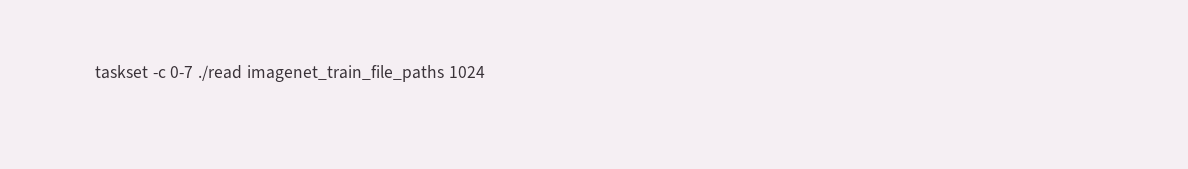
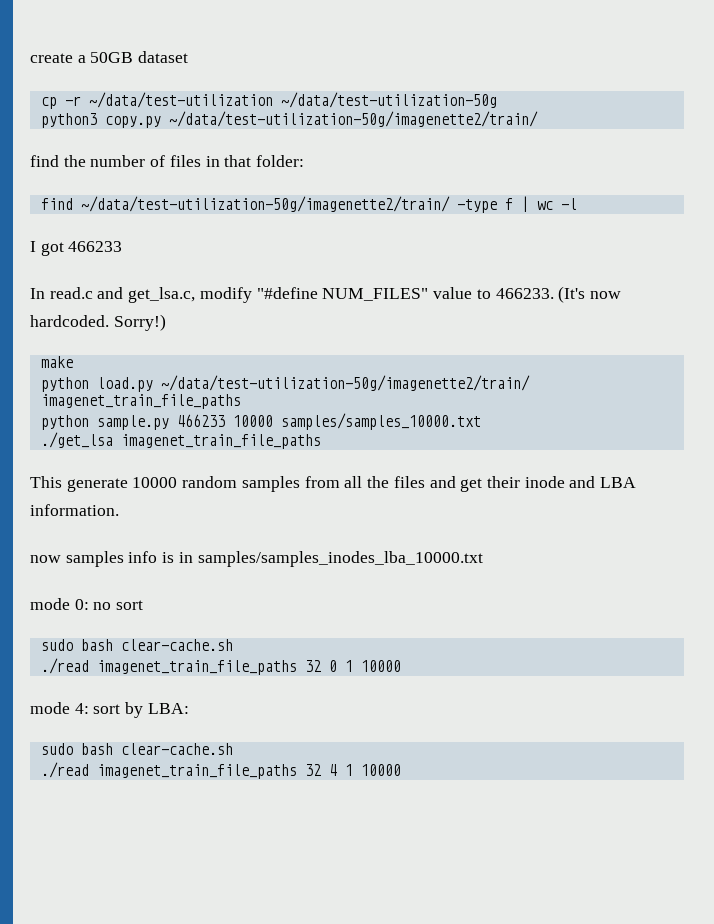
- taskset -c 0-7 ./read imagenet_train_file_paths 1024
+ create a 50GB dataset
+ cp -r ~/data/test-utilization ~/data/test-utilization-50g
+ python3 copy.py ~/data/test-utilization-50g/imagenette2/train/
+ find the number of files in that folder:
+ find ~/data/test-utilization-50g/imagenette2/train/ -type f | wc -l
+ I got 466233
+ In read.c and get_lsa.c, modify "#define NUM_FILES" value to 466233. (It's now hardcoded. Sorry!)
+ make
+ python load.py ~/data/test-utilization-50g/imagenette2/train/ imagenet_train_file_paths
+ python sample.py 466233 10000 samples/samples_10000.txt
+ ./get_lsa imagenet_train_file_paths
+ This generate 10000 random samples from all the files and get their inode and LBA information.
+ now samples info is in samples/samples_inodes_lba_10000.txt
+ mode 0: no sort
+ sudo bash clear-cache.sh
+ ./read imagenet_train_file_paths 32 0 1 10000
+ mode 4: sort by LBA:
+ sudo bash clear-cache.sh
+ ./read imagenet_train_file_paths 32 4 1 10000

